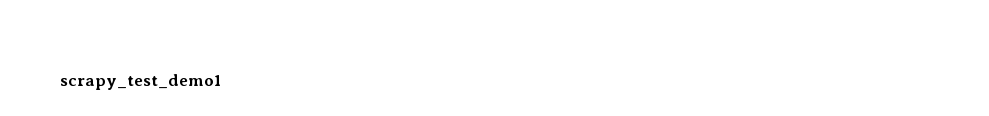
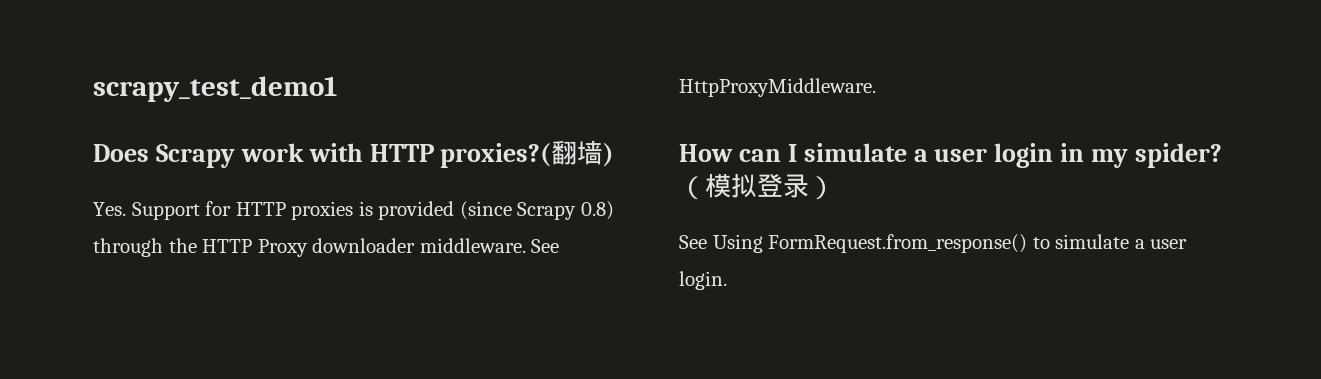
+ Does Scrapy work with HTTP proxies?(翻墙)
+ Yes. Support for HTTP proxies is provided (since Scrapy 0.8) through the HTTP Proxy downloader middleware. See HttpProxyMiddleware.
+ How can I simulate a user login in my spider?（模拟登录）
+ See Using FormRequest.from_response() to simulate a user login.

